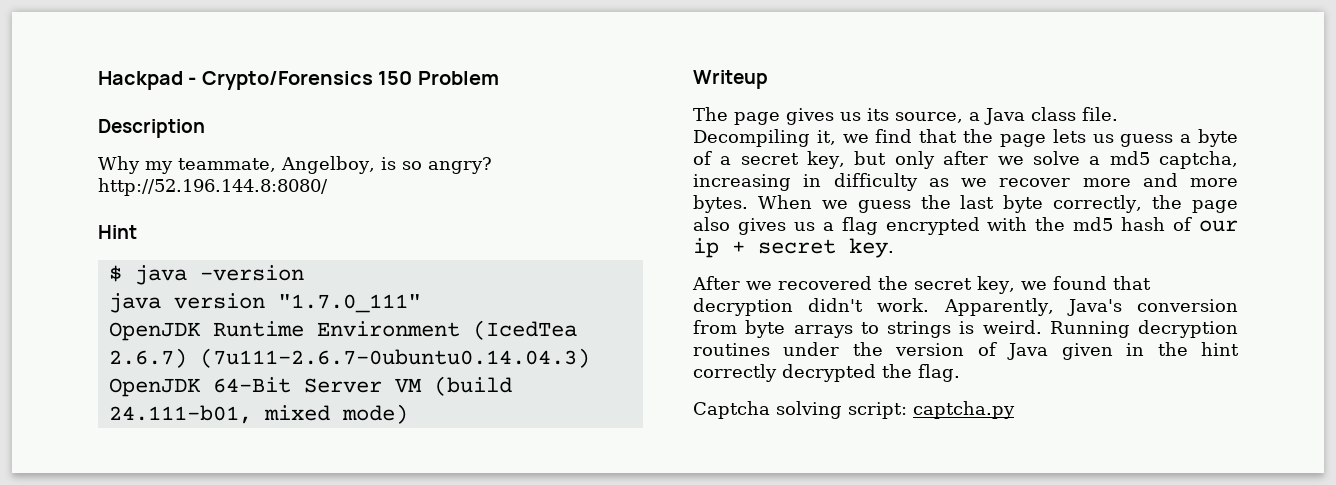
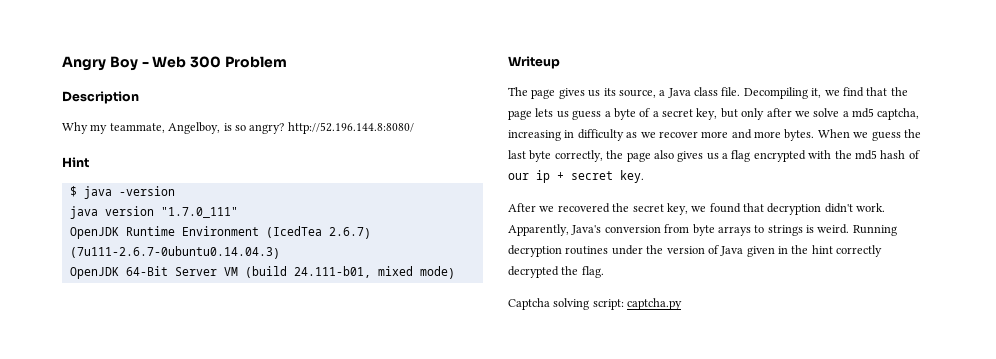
- Hackpad - Crypto/Forensics 150 Problem
+ Angry Boy - Web 300 Problem

